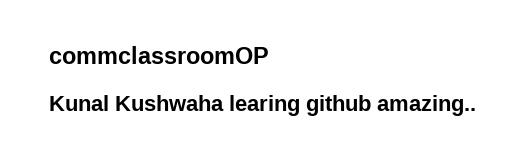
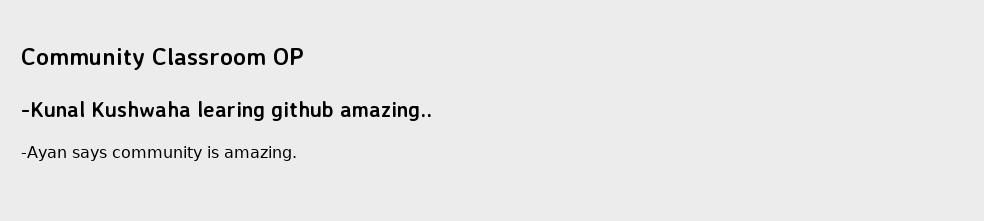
- commclassroomOP
- Kunal Kushwaha learing github amazing..
+ Community Classroom OP
+ -Kunal Kushwaha learing github amazing..
+ -Ayan says community is amazing.

